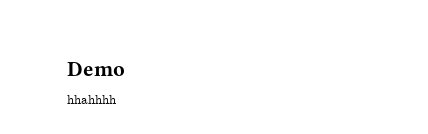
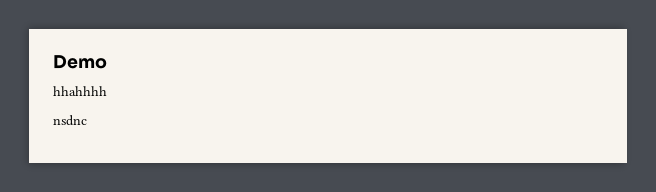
+ nsdnc

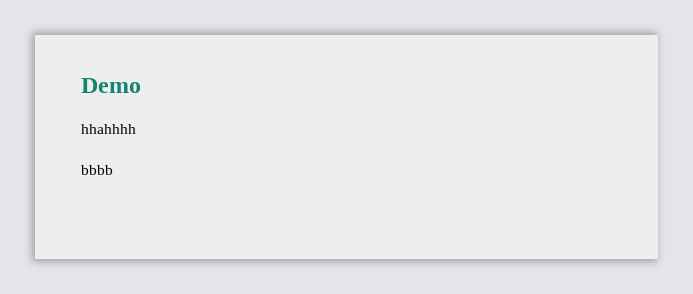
- nsdnc
+ bbbb

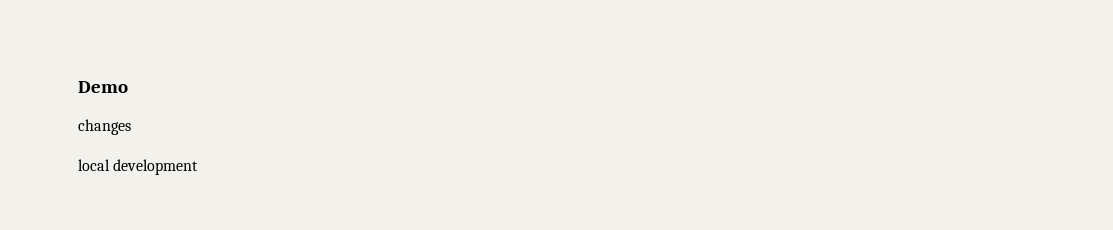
- hhahhhh
- bbbb
+ changes
+ local development

